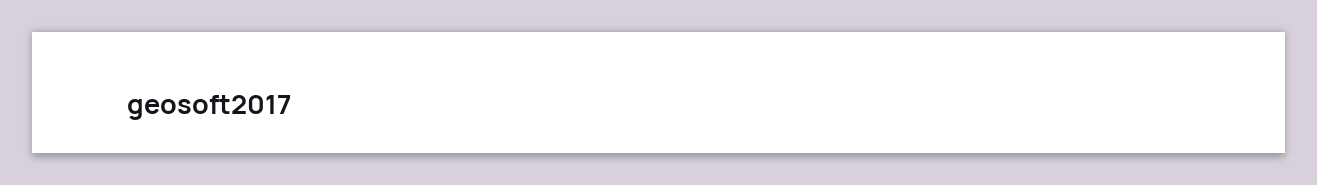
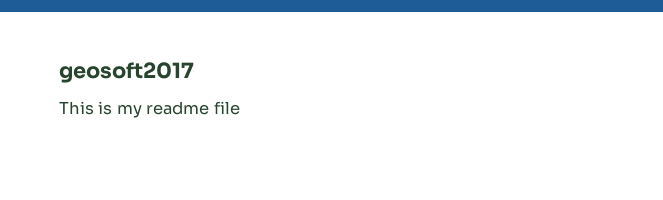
+ This is my readme file

